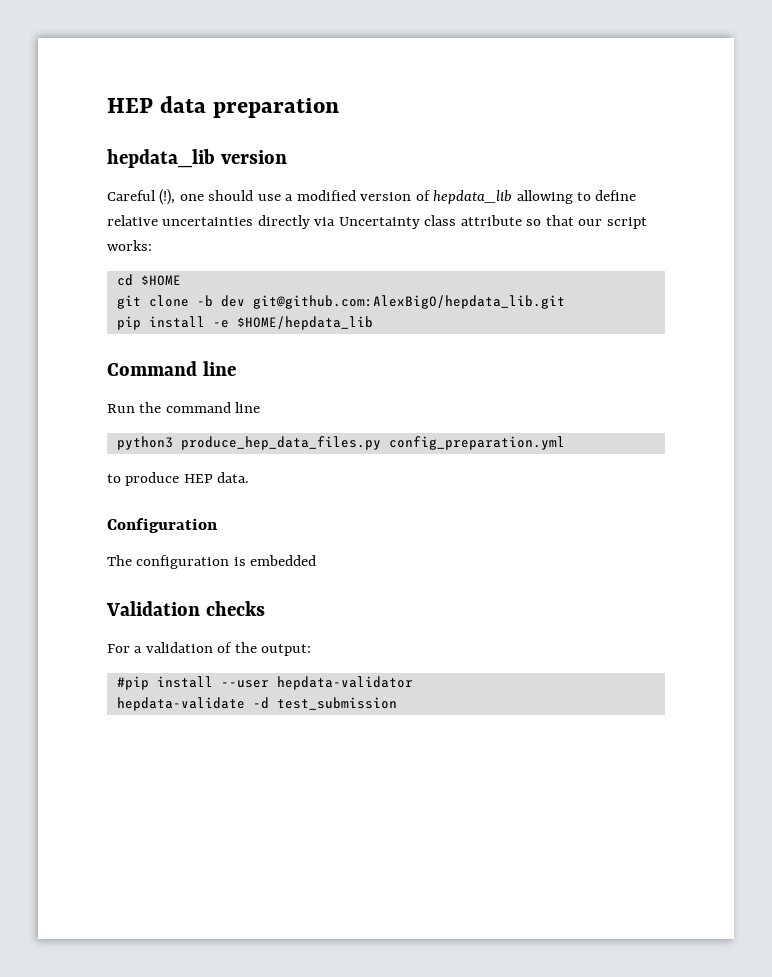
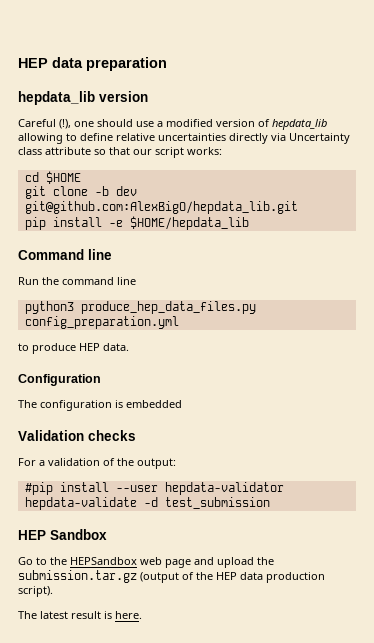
+ HEP Sandbox
+ Go to the HEPSandbox web page and upload the submission.tar.gz (output of the HEP data production script).
+ The latest result is here.

